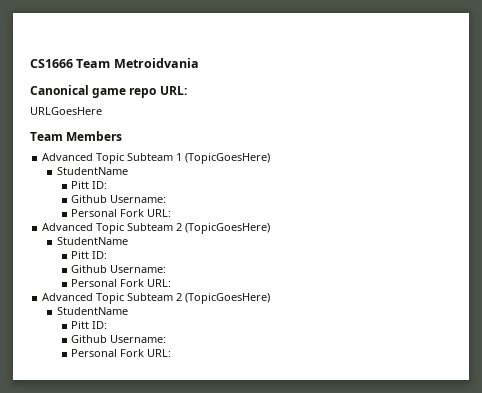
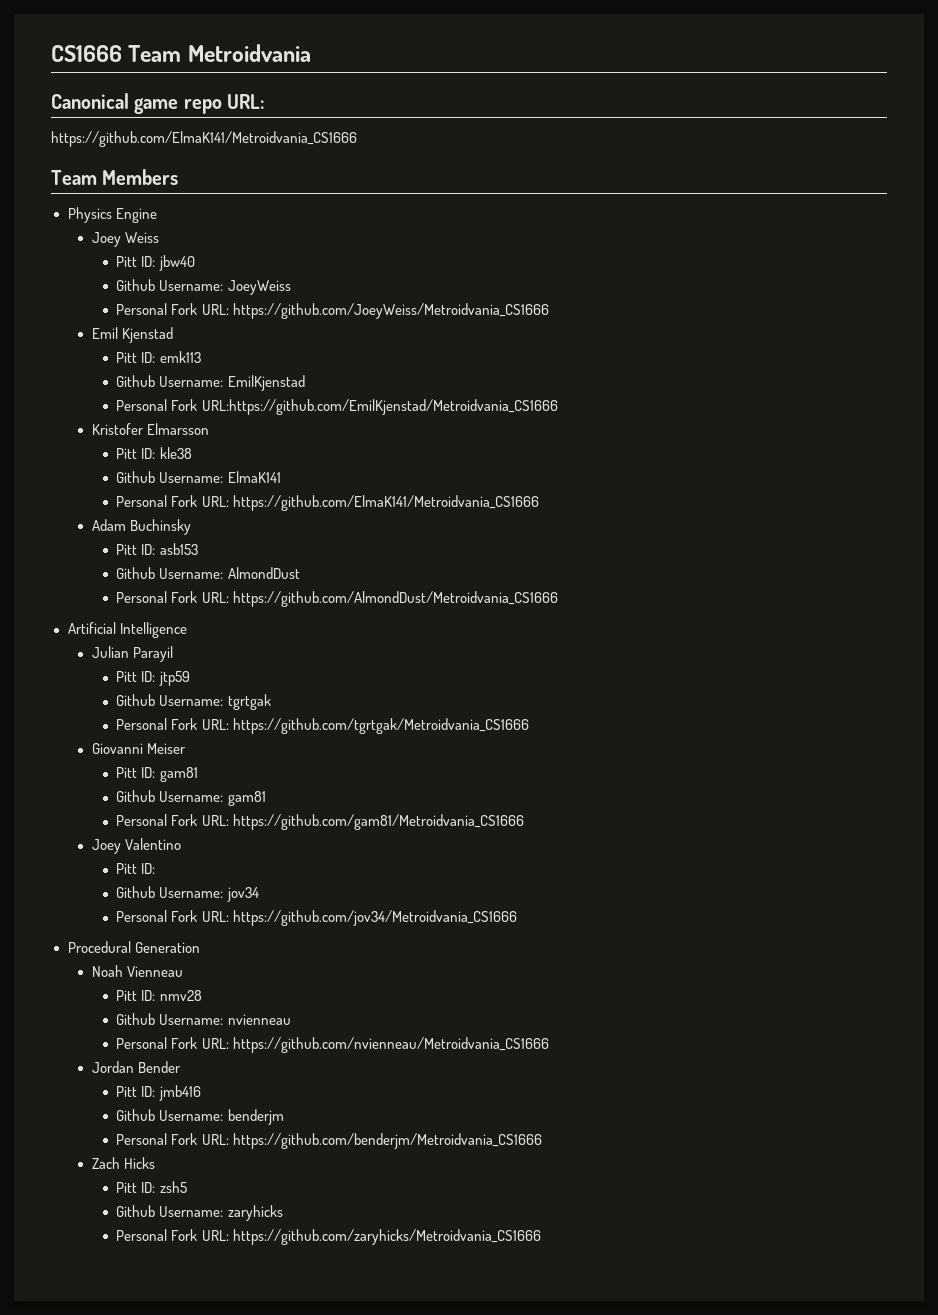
  Canonical game repo URL:
- URLGoesHere
+ https://github.com/ElmaK141/Metroidvania_CS1666
- Advanced Topic Subteam 1 (TopicGoesHere)
- StudentName
+ Physics Engine
+ Joey Weiss
+ Pitt ID: jbw40
+ Github Username: JoeyWeiss
+ Personal Fork URL: https://github.com/JoeyWeiss/Metroidvania_CS1666
+ Emil Kjenstad
+ Pitt ID: emk113
+ Github Username: EmilKjenstad
+ Personal Fork URL:https://github.com/EmilKjenstad/Metroidvania_CS1666
+ Kristofer Elmarsson
+ Pitt ID: kle38
+ Github Username: ElmaK141
+ Personal Fork URL: https://github.com/ElmaK141/Metroidvania_CS1666
+ Adam Buchinsky
+ Pitt ID: asb153
+ Github Username: AlmondDust
+ Personal Fork URL: https://github.com/AlmondDust/Metroidvania_CS1666
+ Artificial Intelligence
+ Julian Parayil
+ Pitt ID: jtp59
+ Github Username: tgrtgak
+ Personal Fork URL: https://github.com/tgrtgak/Metroidvania_CS1666
+ Giovanni Meiser
+ Pitt ID: gam81
+ Github Username: gam81
+ Personal Fork URL: https://github.com/gam81/Metroidvania_CS1666
+ Joey Valentino
  Pitt ID:
- Github Username:
- Personal Fork URL:
- Advanced Topic Subteam 2 (TopicGoesHere)
- StudentName
- Pitt ID:
- Github Username:
- Personal Fork URL:
- Advanced Topic Subteam 2 (TopicGoesHere)
- StudentName
- Pitt ID:
- Github Username:
- Personal Fork URL:
+ Github Username: jov34
+ Personal Fork URL: https://github.com/jov34/Metroidvania_CS1666
+ Procedural Generation
+ Noah Vienneau
+ Pitt ID: nmv28
+ Github Username: nvienneau
+ Personal Fork URL: https://github.com/nvienneau/Metroidvania_CS1666
+ Jordan Bender
+ Pitt ID: jmb416
+ Github Username: benderjm
+ Personal Fork URL: https://github.com/benderjm/Metroidvania_CS1666
+ Zach Hicks
+ Pitt ID: zsh5
+ Github Username: zaryhicks
+ Personal Fork URL: https://github.com/zaryhicks/Metroidvania_CS1666

